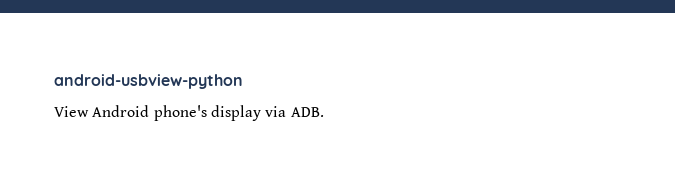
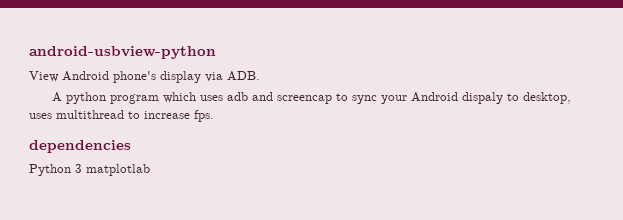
+ A python program which uses adb and screencap to sync your Android dispaly to desktop, uses multithread to increase fps.
+ dependencies
+ Python 3 matplotlab

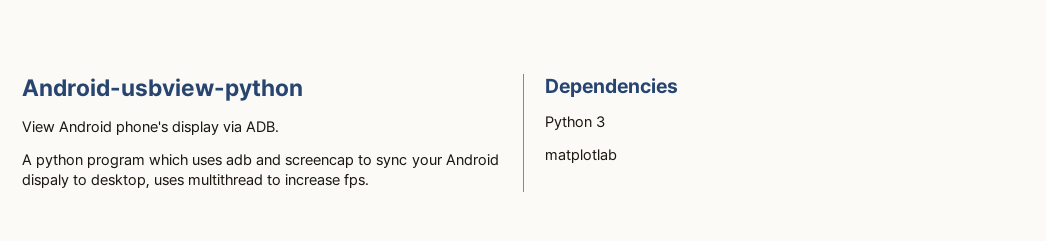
- android-usbview-python
+ Android-usbview-python
- dependencies
+ Dependencies
- Python 3 matplotlab
+ Python 3
+ matplotlab

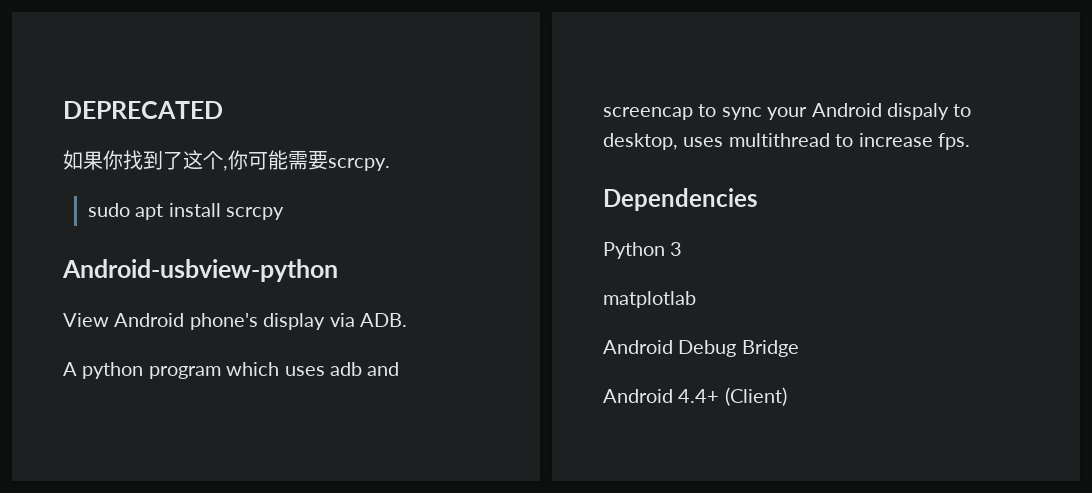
+ DEPRECATED
+ 如果你找到了这个,你可能需要scrcpy.
+ sudo apt install scrcpy
+ Android Debug Bridge
+ Android 4.4+ (Client)

